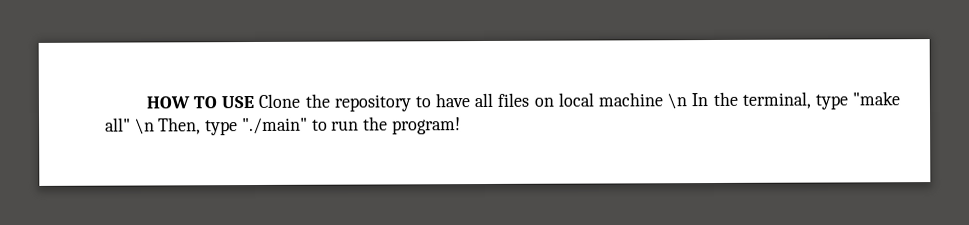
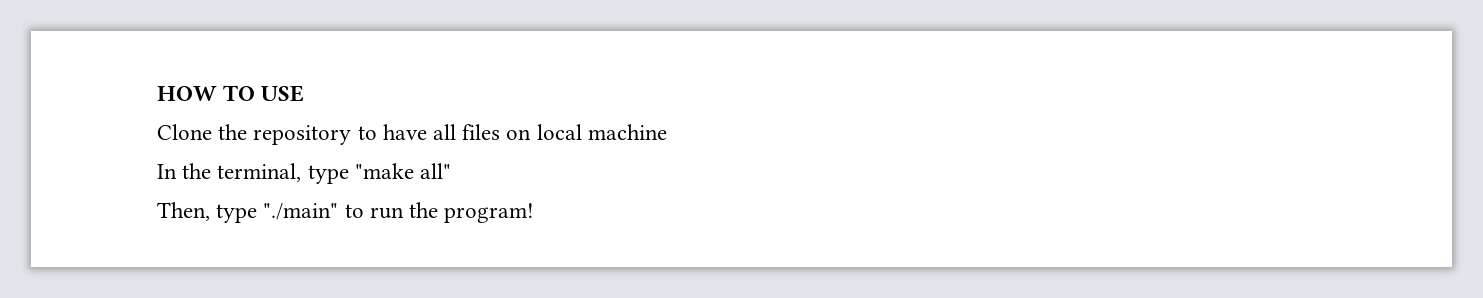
- HOW TO USE Clone the repository to have all files on local machine \n In the terminal, type "make all" \n Then, type "./main" to run the program!
+ HOW TO USE
+ Clone the repository to have all files on local machine
+ In the terminal, type "make all"
+ Then, type "./main" to run the program!

